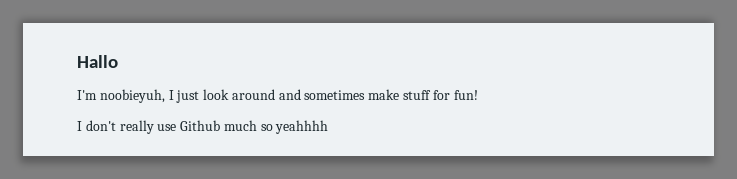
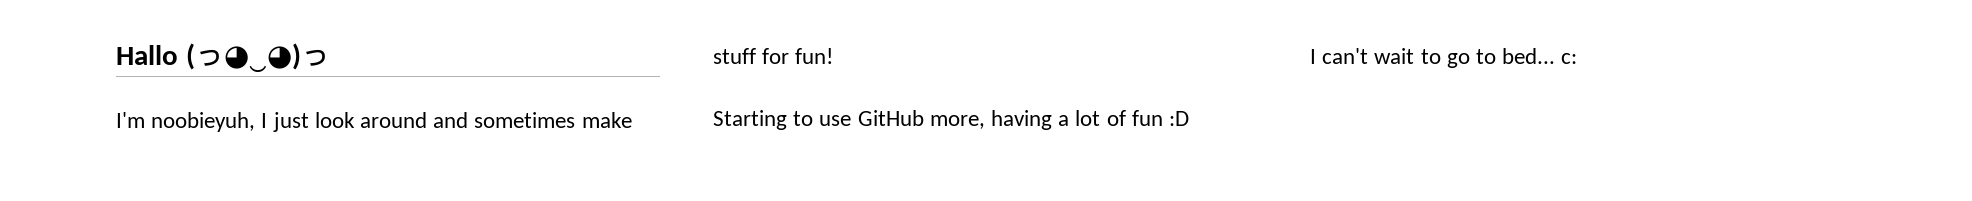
- Hallo
+ Hallo (っ◕‿◕)っ
- I don't really use Github much so yeahhhh
+ Starting to use GitHub more, having a lot of fun :D
+ I can't wait to go to bed... c:

